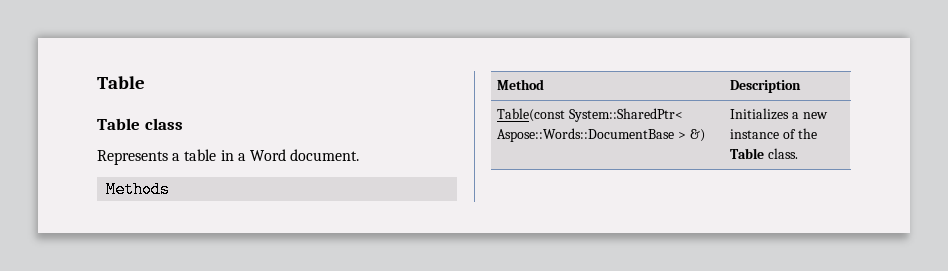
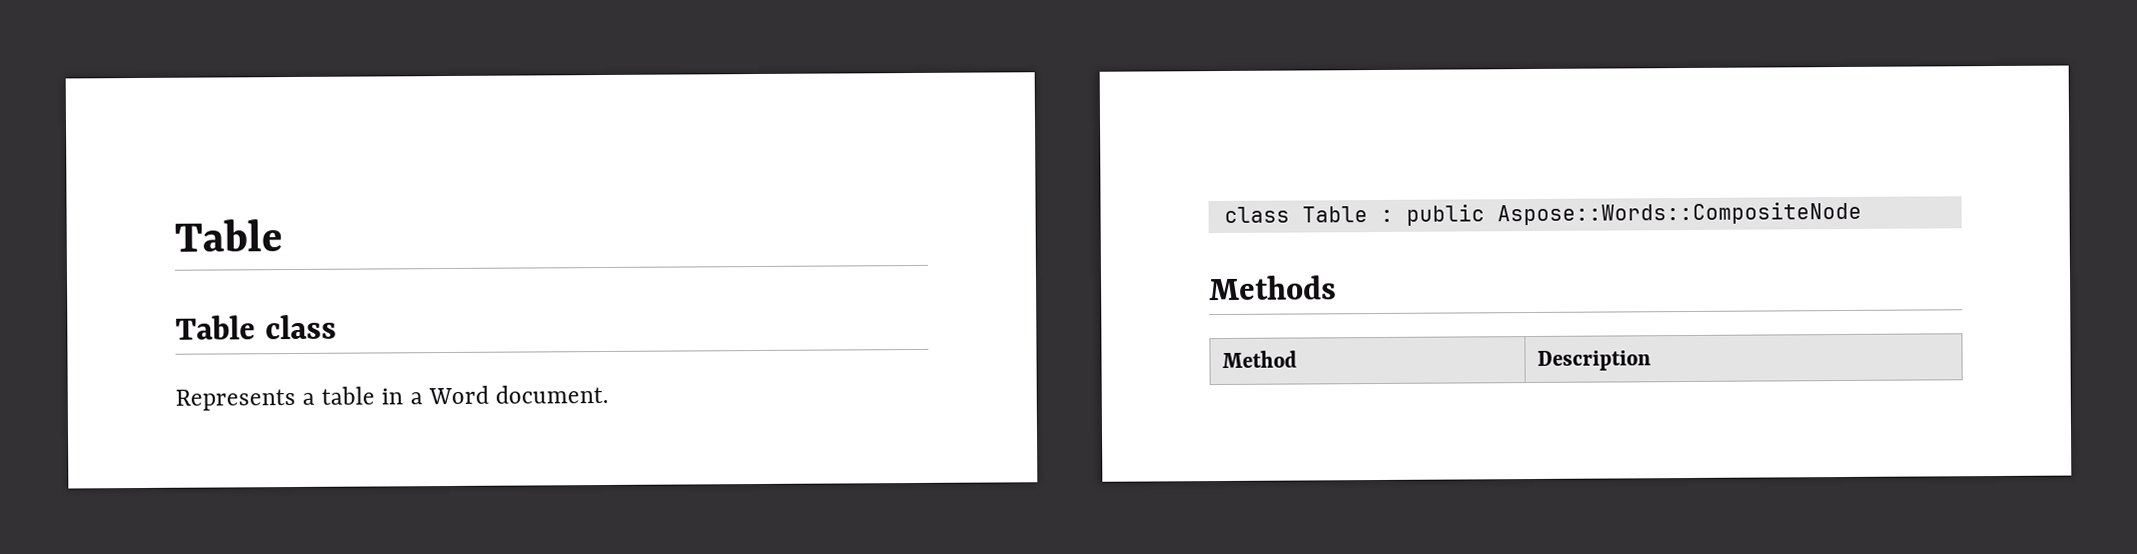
+ class Table : public Aspose::Words::CompositeNode
  Methods
  Method | Description
- Table(const System::SharedPtr< Aspose::Words::DocumentBase > &) | Initializes a new instance of the Table class.

